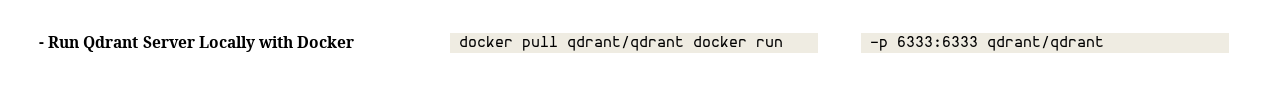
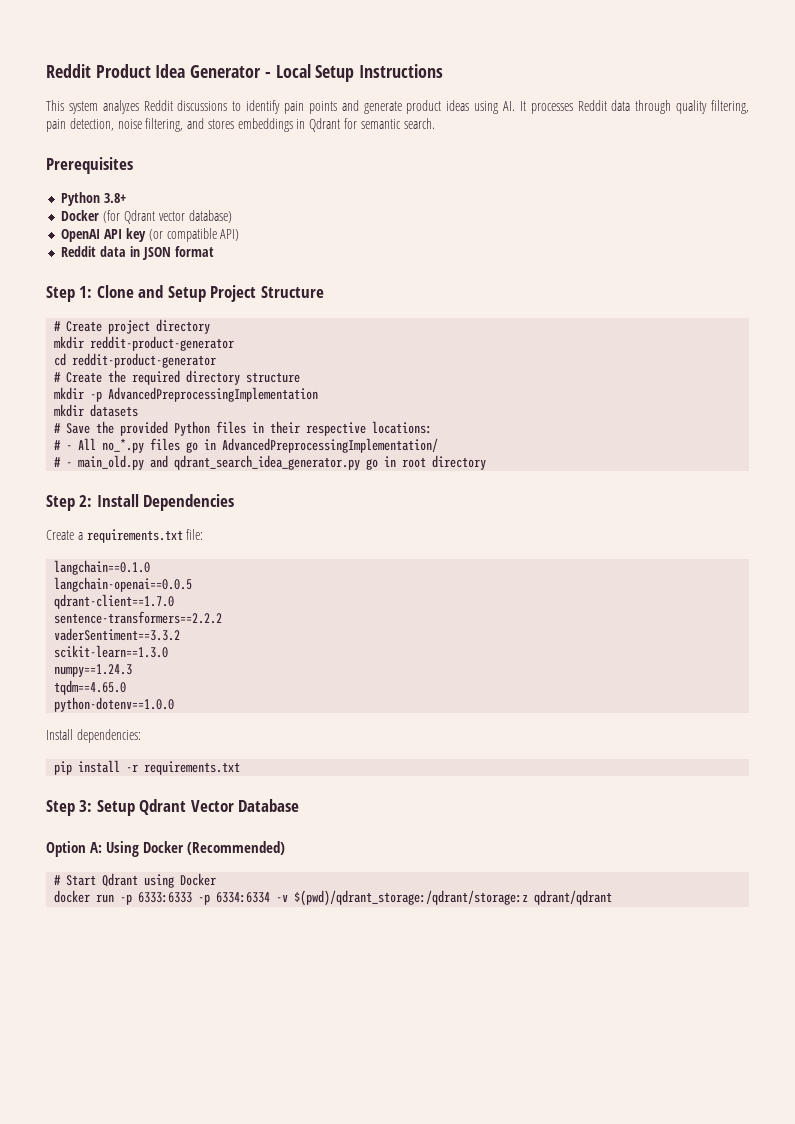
- - Run Qdrant Server Locally with Docker
- docker pull qdrant/qdrant docker run -p 6333:6333 qdrant/qdrant
+ Reddit Product Idea Generator - Local Setup Instructions
+ This system analyzes Reddit discussions to identify pain points and generate product ideas using AI. It processes Reddit data through quality filtering, pain detection, noise filtering, and stores embeddings in Qdrant for semantic search.
+ Prerequisites
+ Python 3.8+
+ Docker (for Qdrant vector database)
+ OpenAI API key (or compatible API)
+ Reddit data in JSON format
+ Step 1: Clone and Setup Project Structure
+ # Create project directory
+ mkdir reddit-product-generator
+ cd reddit-product-generator
+ # Create the required directory structure
+ mkdir -p AdvancedPreprocessingImplementation
+ mkdir datasets
+ # Save the provided Python files in their respective locations:
+ # - All no_*.py files go in AdvancedPreprocessingImplementation/
+ # - main_old.py and qdrant_search_idea_generator.py go in root directory
+ Step 2: Install Dependencies
+ Create a requirements.txt file:
+ langchain==0.1.0
+ langchain-openai==0.0.5
+ qdrant-client==1.7.0
+ sentence-transformers==2.2.2
+ vaderSentiment==3.3.2
+ scikit-learn==1.3.0
+ numpy==1.24.3
+ tqdm==4.65.0
+ python-dotenv==1.0.0
+ Install dependencies:
+ pip install -r requirements.txt
+ Step 3: Setup Qdrant Vector Database
+ Option A: Using Docker (Recommended)
+ # Start Qdrant using Docker
+ docker run -p 6333:6333 -p 6334:6334 -v $(pwd)/qdrant_storage:/qdrant/storage:z qdrant/qdrant

